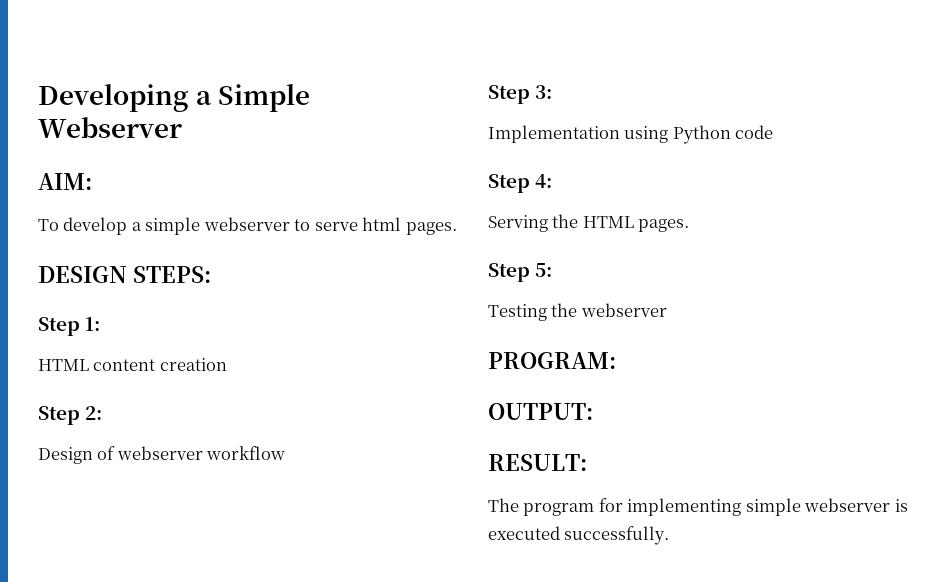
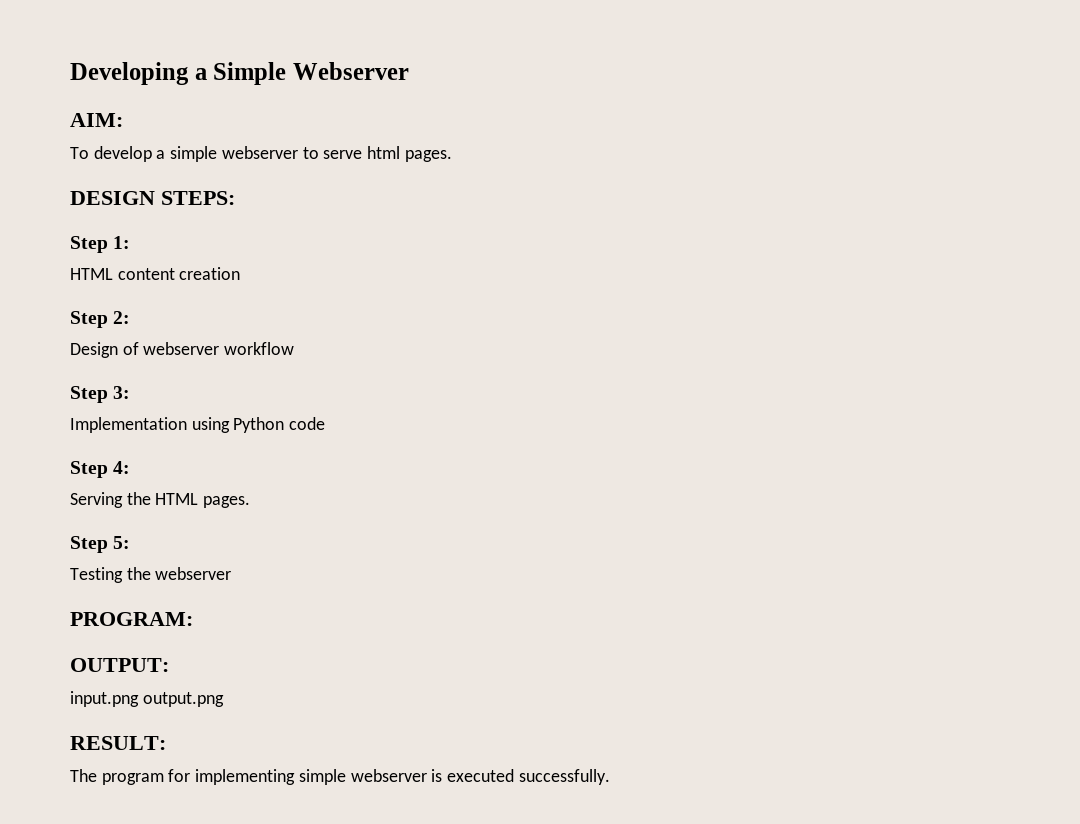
+ input.png output.png

